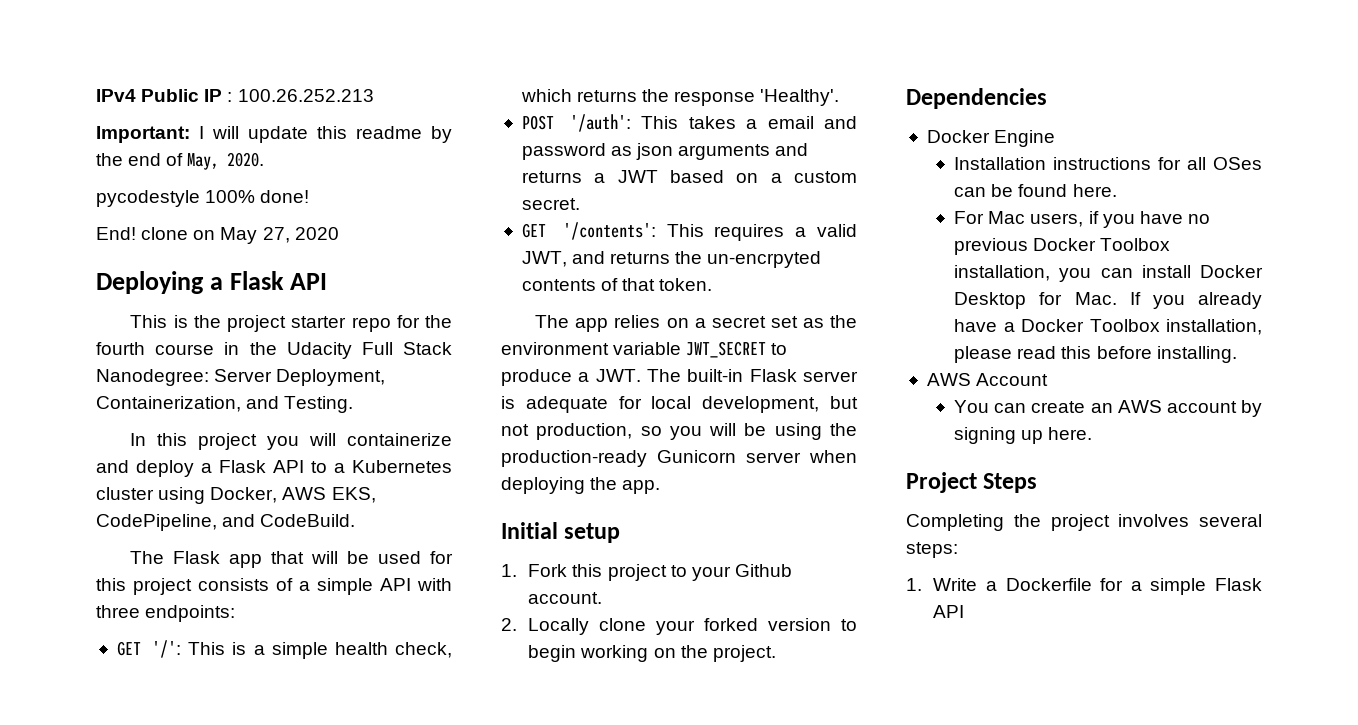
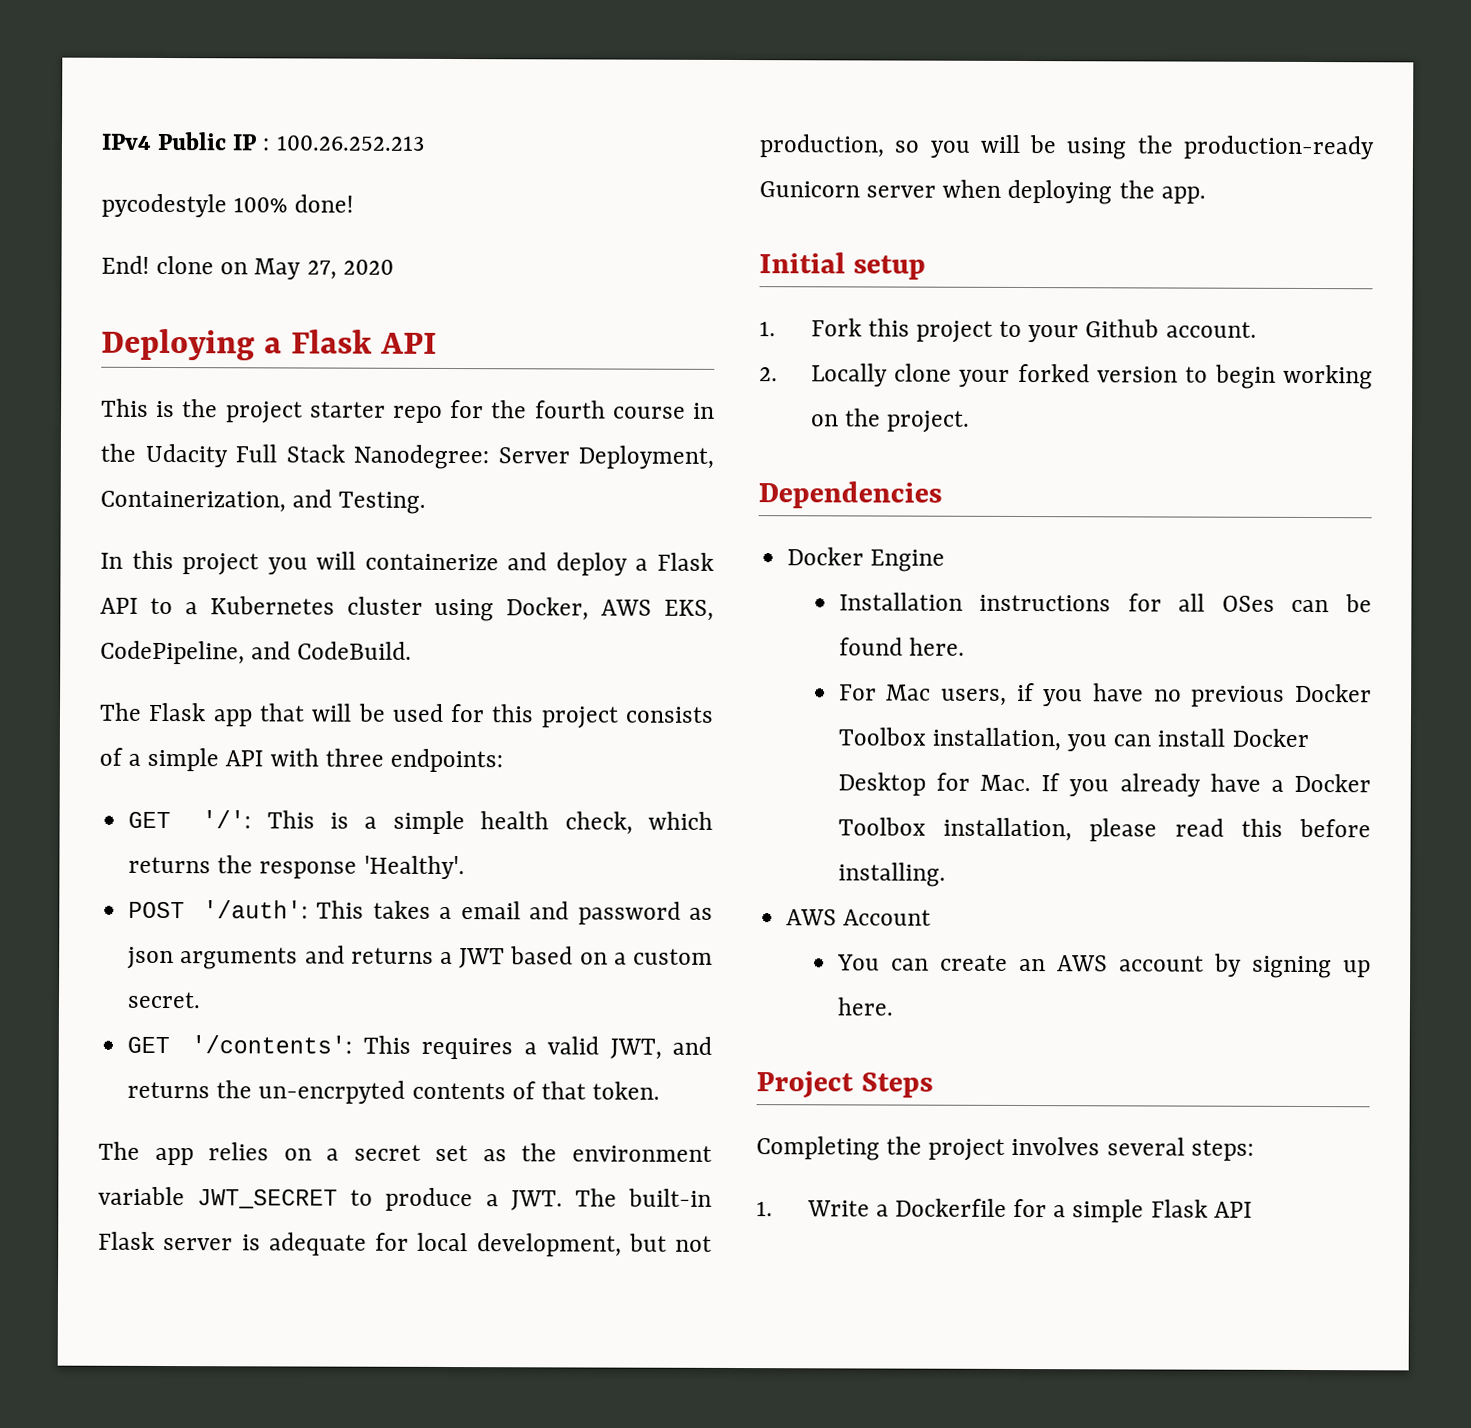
- Important: I will update this readme by the end of May, 2020.

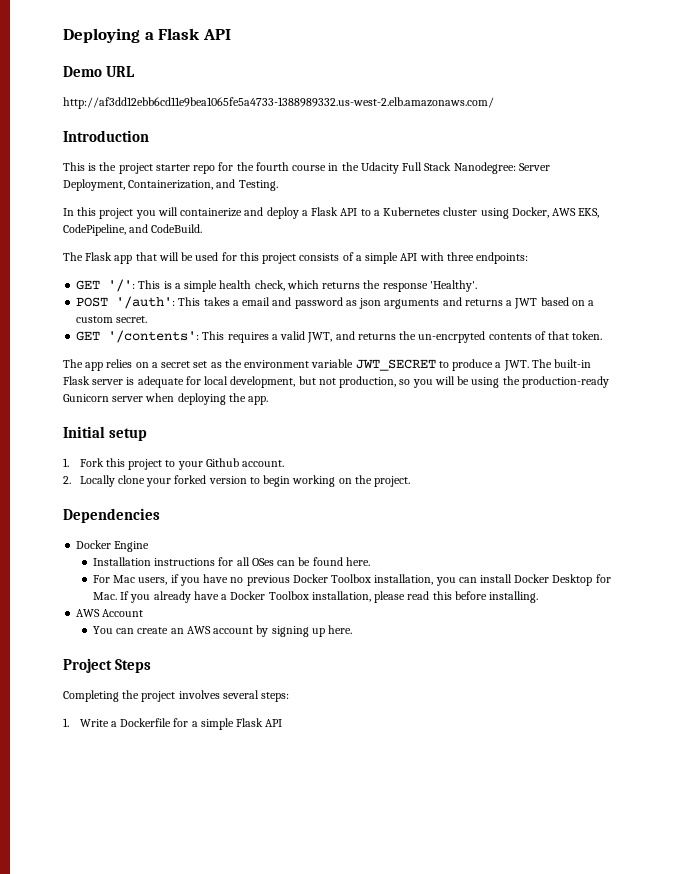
- IPv4 Public IP : 100.26.252.213
- pycodestyle 100% done!
- End! clone on May 27, 2020
+ Demo URL
+ http://af3dd12ebb6cd11e9bea1065fe5a4733-1388989332.us-west-2.elb.amazonaws.com/
+ Introduction

